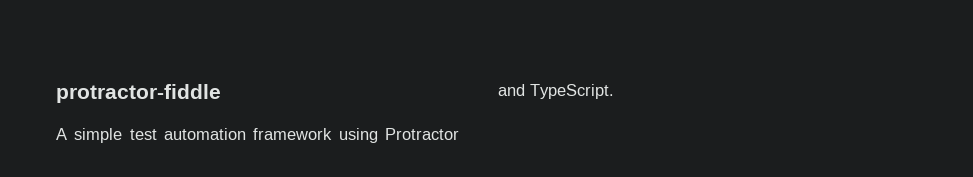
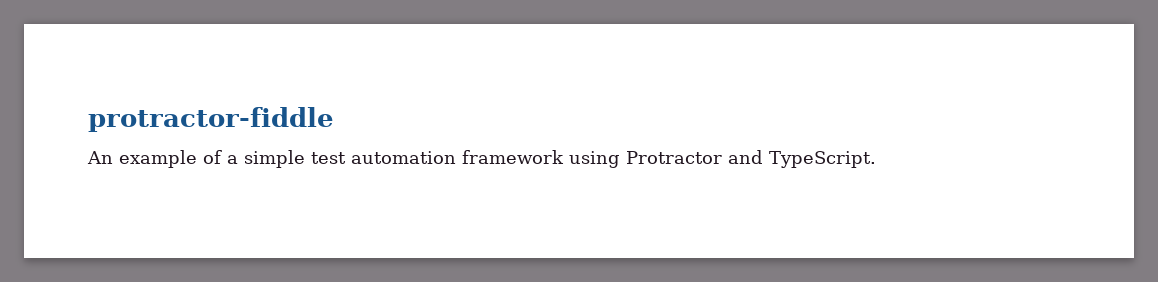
- A simple test automation framework using Protractor and TypeScript.
+ An example of a simple test automation framework using Protractor and TypeScript.

